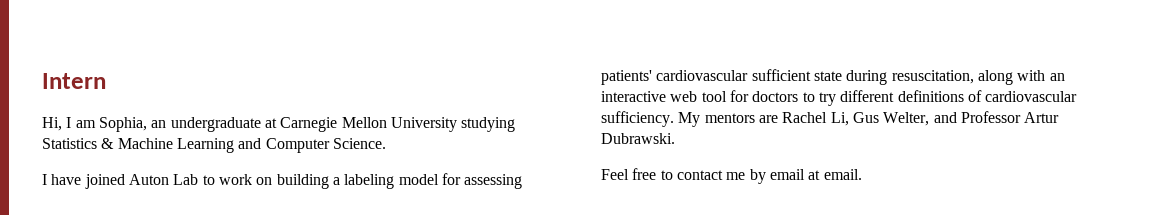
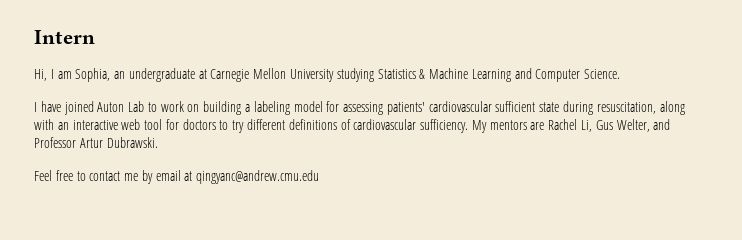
- Feel free to contact me by email at email.
+ Feel free to contact me by email at qingyanc@andrew.cmu.edu

